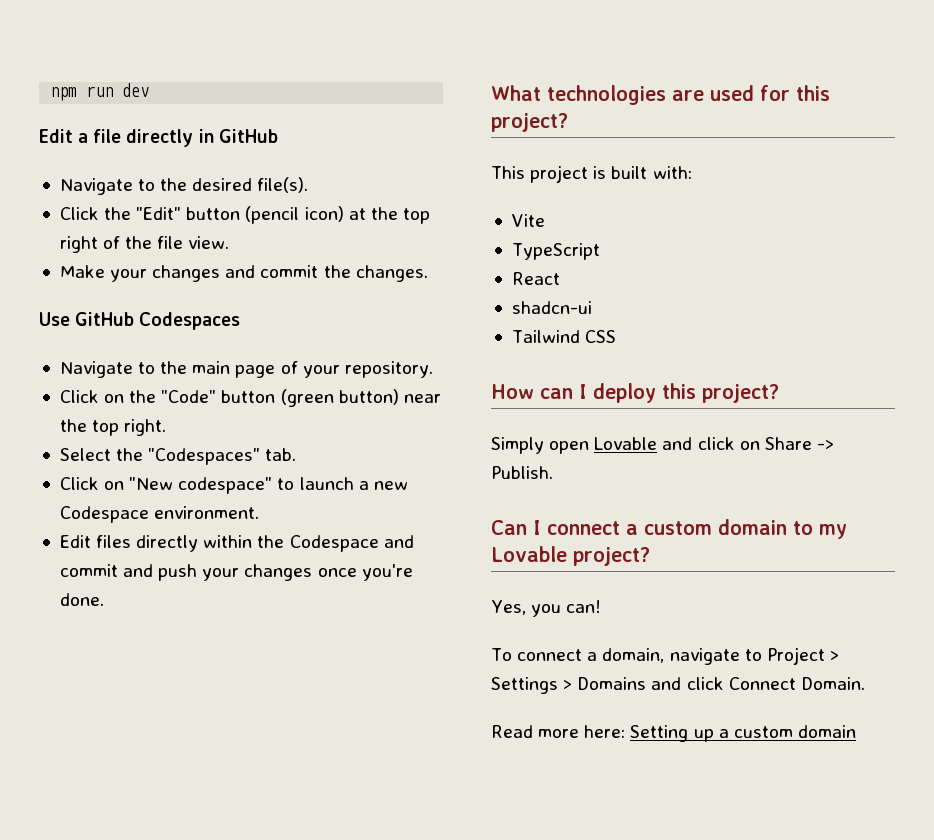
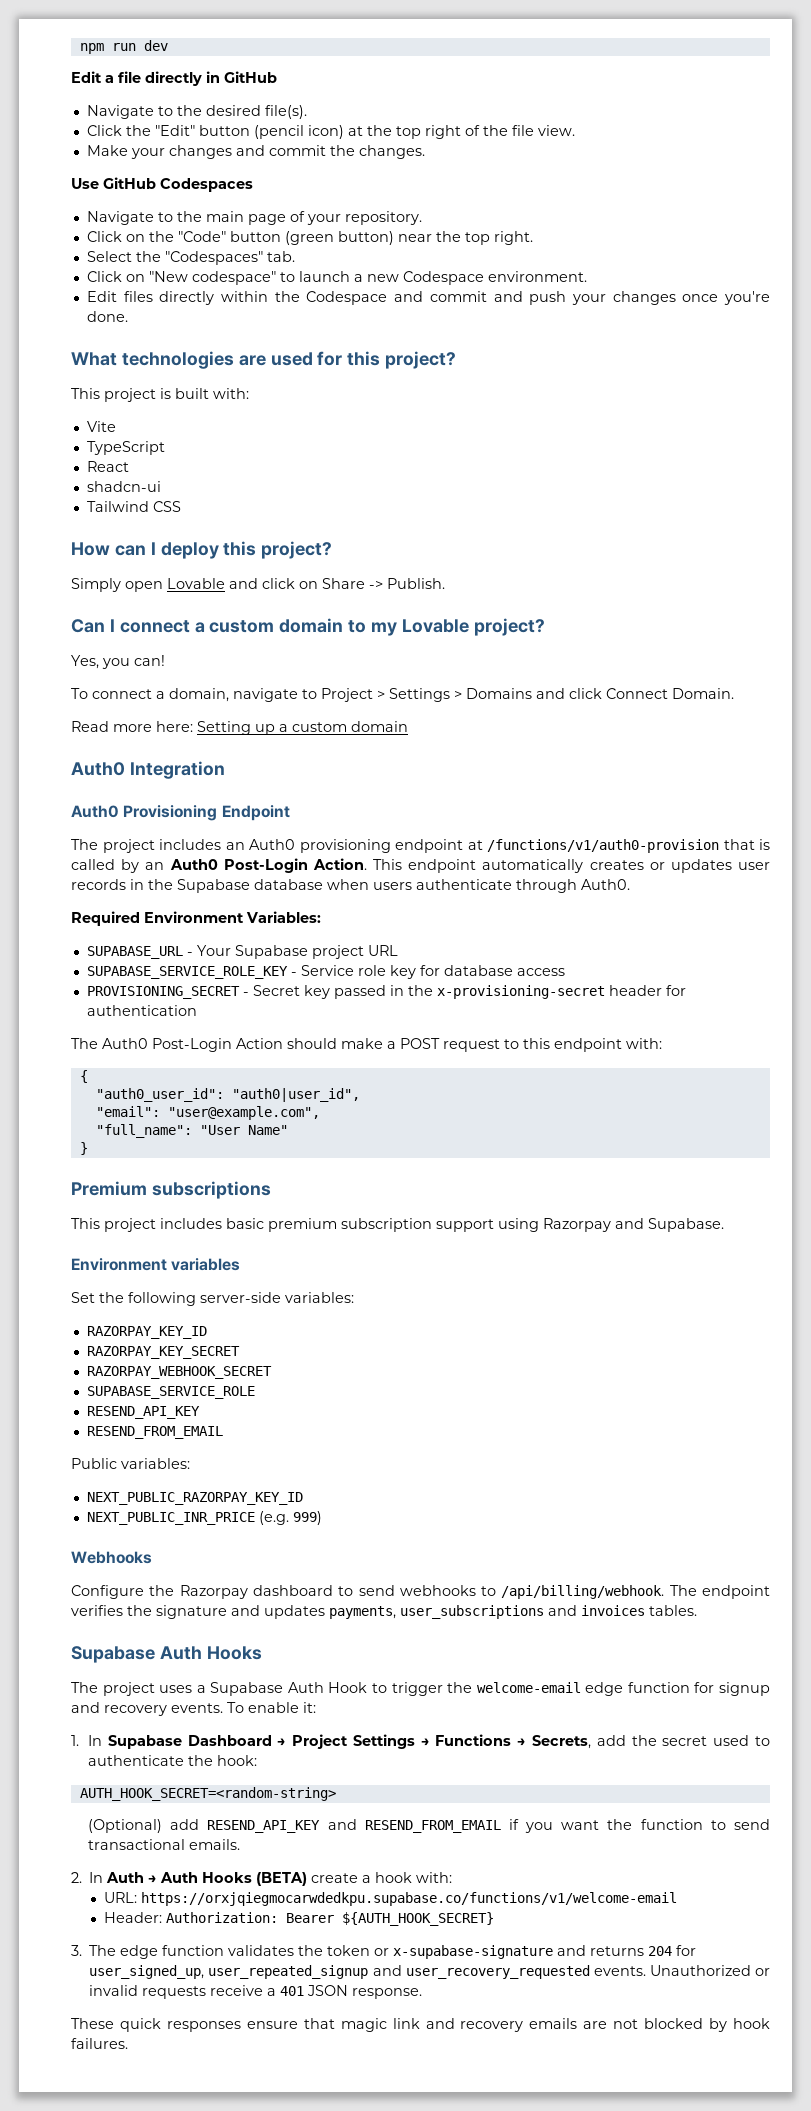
+ Auth0 Integration
+ Auth0 Provisioning Endpoint
+ The project includes an Auth0 provisioning endpoint at /functions/v1/auth0-provision that is called by an Auth0 Post-Login Action. This endpoint automatically creates or updates user records in the Supabase database when users authenticate through Auth0.
+ Required Environment Variables:
+ SUPABASE_URL - Your Supabase project URL
+ SUPABASE_SERVICE_ROLE_KEY - Service role key for database access
+ PROVISIONING_SECRET - Secret key passed in the x-provisioning-secret header for authentication
+ The Auth0 Post-Login Action should make a POST request to this endpoint with:
+ {
+ "auth0_user_id": "auth0|user_id",
+ "email": "user@example.com",
+ "full_name": "User Name"
+ }
+ Premium subscriptions
+ This project includes basic premium subscription support using Razorpay and Supabase.
+ Environment variables
+ Set the following server-side variables:
+ RAZORPAY_KEY_ID
+ RAZORPAY_KEY_SECRET
+ RAZORPAY_WEBHOOK_SECRET
+ SUPABASE_SERVICE_ROLE
+ RESEND_API_KEY
+ RESEND_FROM_EMAIL
+ Public variables:
+ NEXT_PUBLIC_RAZORPAY_KEY_ID
+ NEXT_PUBLIC_INR_PRICE (e.g. 999)
+ Webhooks
+ Configure the Razorpay dashboard to send webhooks to /api/billing/webhook. The endpoint verifies the signature and updates payments, user_subscriptions and invoices tables.
+ Supabase Auth Hooks
+ The project uses a Supabase Auth Hook to trigger the welcome-email edge function for signup and recovery events. To enable it:
+ 1. In Supabase Dashboard → Project Settings → Functions → Secrets, add the secret used to authenticate the hook:
+ AUTH_HOOK_SECRET=<random-string>
+ (Optional) add RESEND_API_KEY and RESEND_FROM_EMAIL if you want the function to send transactional emails.
+ 2. In Auth → Auth Hooks (BETA) create a hook with:
+ URL: https://orxjqiegmocarwdedkpu.supabase.co/functions/v1/welcome-email
+ Header: Authorization: Bearer ${AUTH_HOOK_SECRET}
+ 3. The edge function validates the token or x-supabase-signature and returns 204 for user_signed_up, user_repeated_signup and user_recovery_requested events. Unauthorized or invalid requests receive a 401 JSON response.
+ These quick responses ensure that magic link and recovery emails are not blocked by hook failures.

